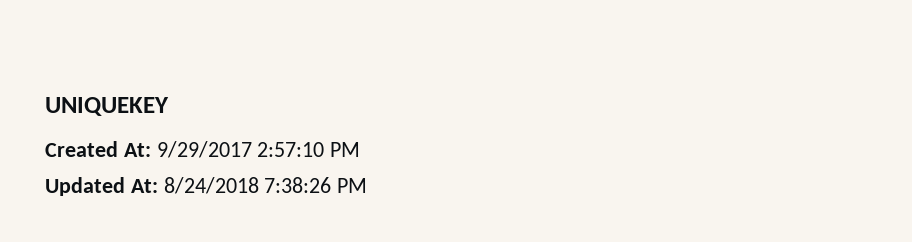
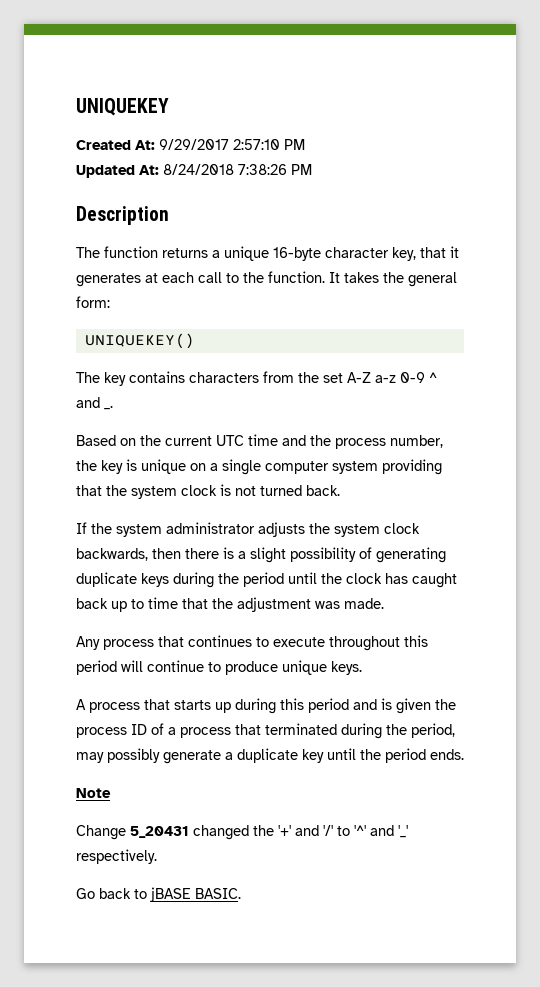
+ Description
+ The function returns a unique 16-byte character key, that it generates at each call to the function. It takes the general form:
+ UNIQUEKEY()
+ The key contains characters from the set A-Z a-z 0-9 ^ and _.
+ Based on the current UTC time and the process number, the key is unique on a single computer system providing that the system clock is not turned back.
+ If the system administrator adjusts the system clock backwards, then there is a slight possibility of generating duplicate keys during the period until the clock has caught back up to time that the adjustment was made.
+ Any process that continues to execute throughout this period will continue to produce unique keys.
+ A process that starts up during this period and is given the process ID of a process that terminated during the period, may possibly generate a duplicate key until the period ends.
+ Note
+ Change 5_20431 changed the '+' and '/' to '^' and '_' respectively.
+ Go back to jBASE BASIC.

